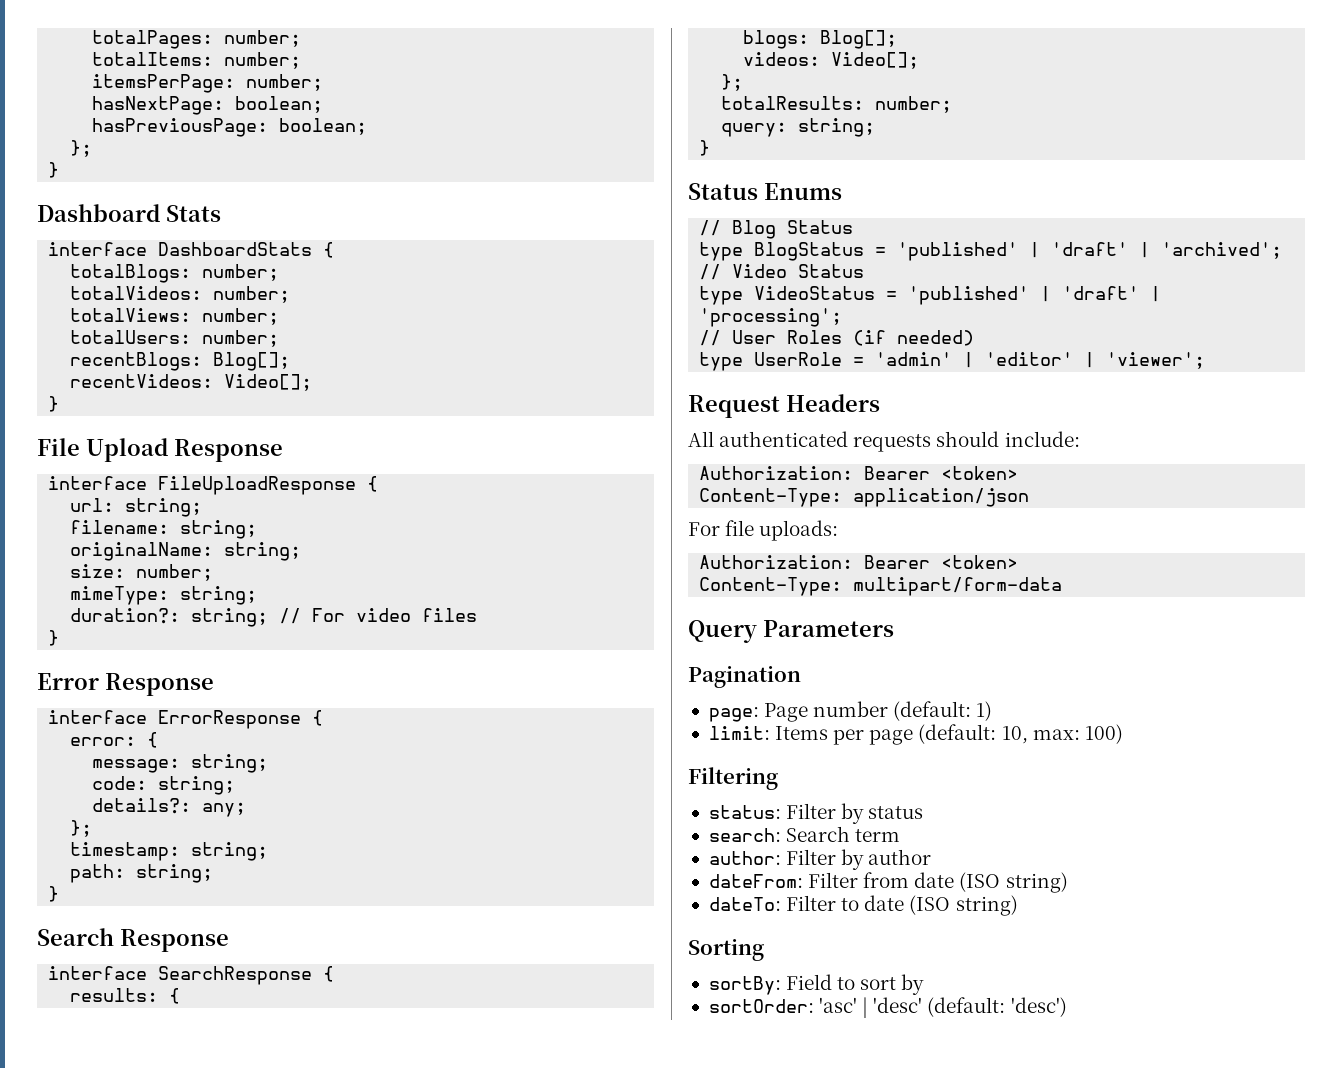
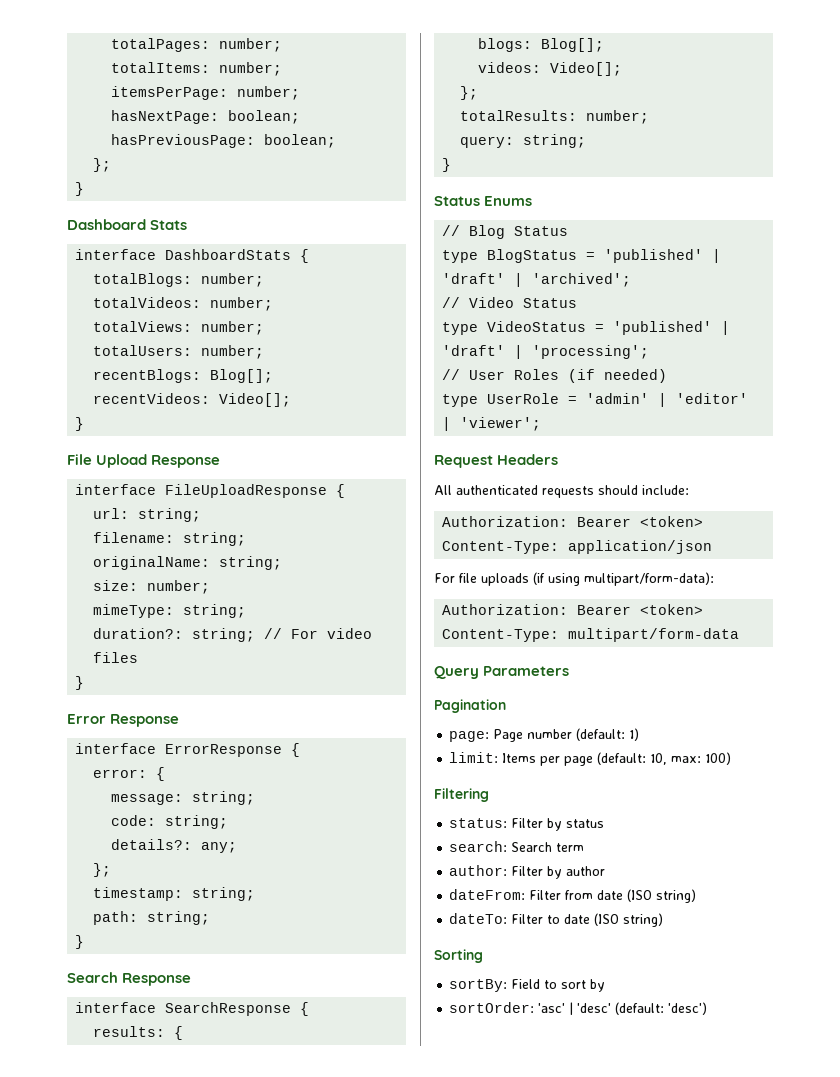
- For file uploads:
+ For file uploads (if using multipart/form-data):

